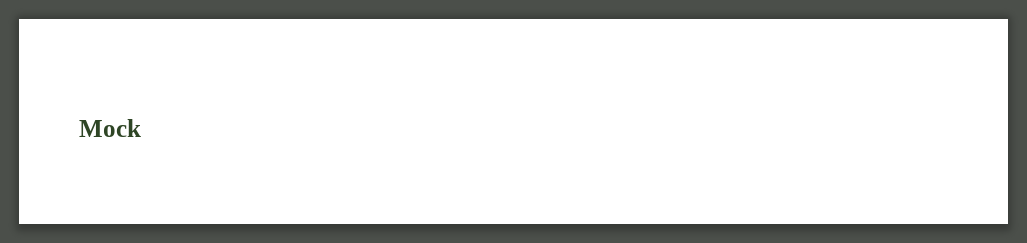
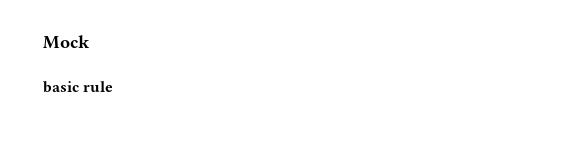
+ basic rule

